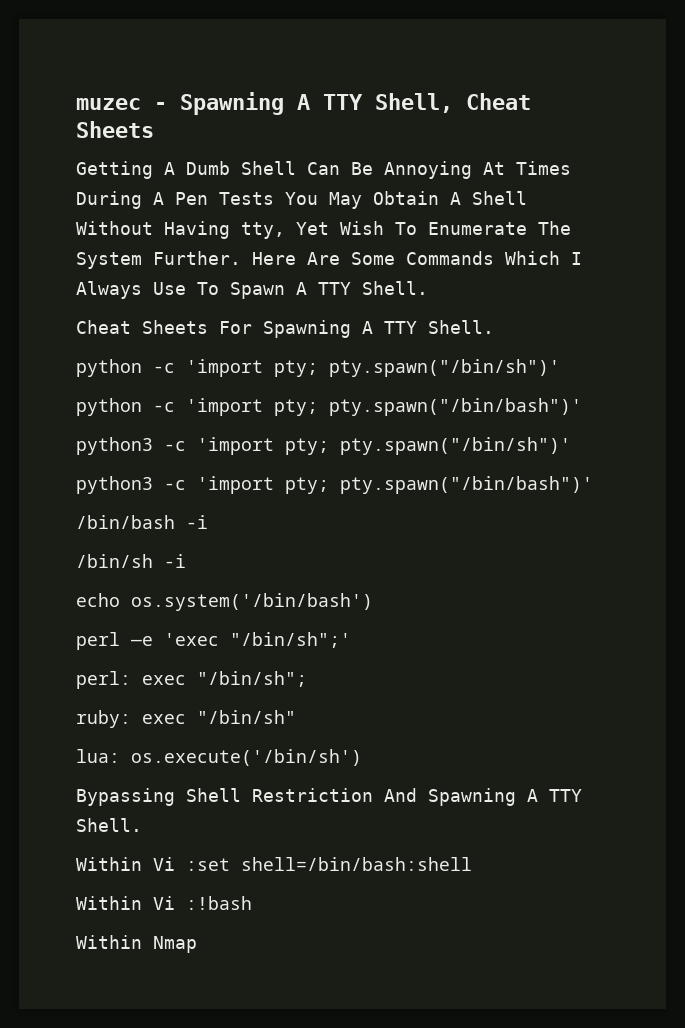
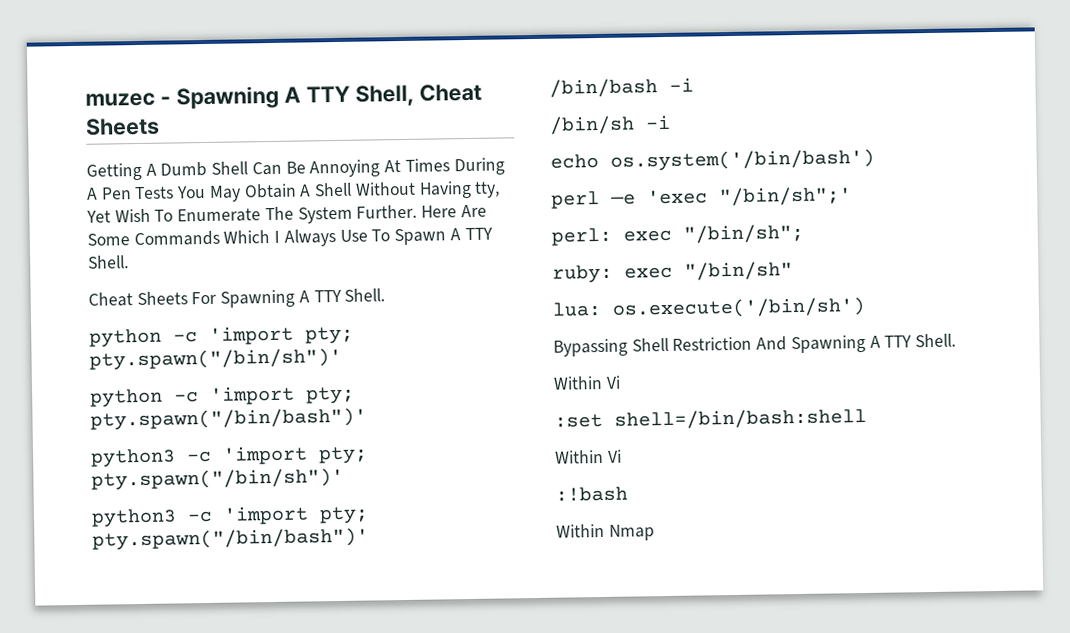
  Bypassing Shell Restriction And Spawning A TTY Shell.
- Within Vi :set shell=/bin/bash:shell
- Within Vi :!bash
+ Within Vi
+ :set shell=/bin/bash:shell
+ Within Vi
+ :!bash

